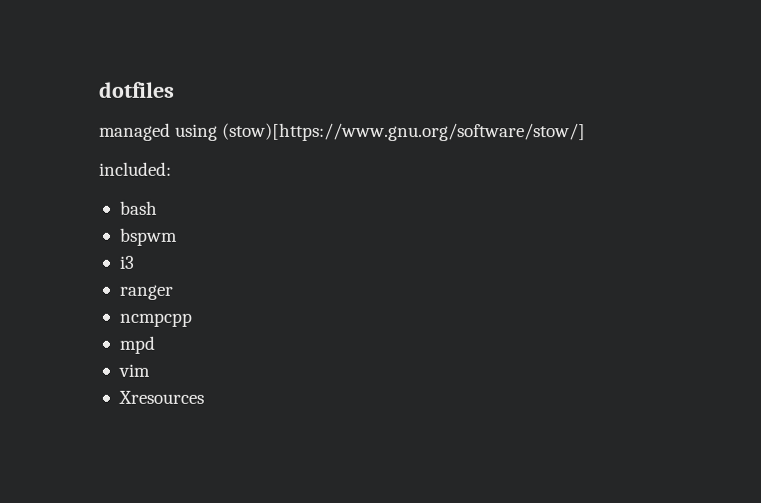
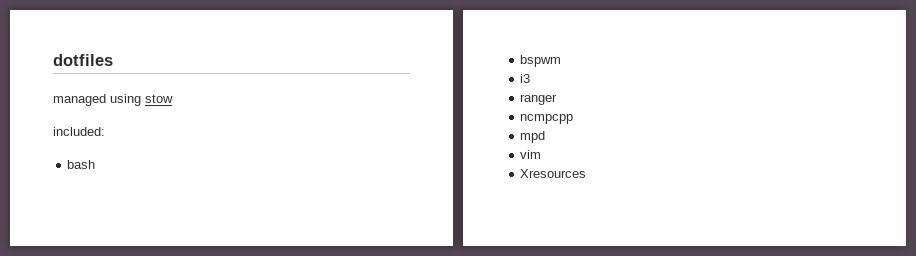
- managed using (stow)[https://www.gnu.org/software/stow/]
+ managed using stow

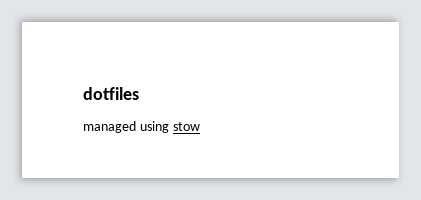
- included:
- bash
- bspwm
- i3
- ranger
- ncmpcpp
- mpd
- vim
- Xresources

